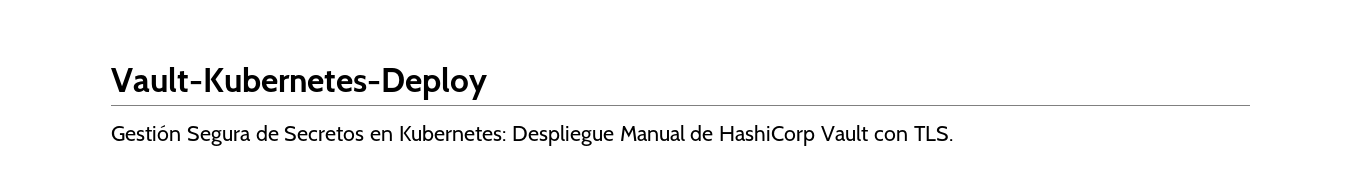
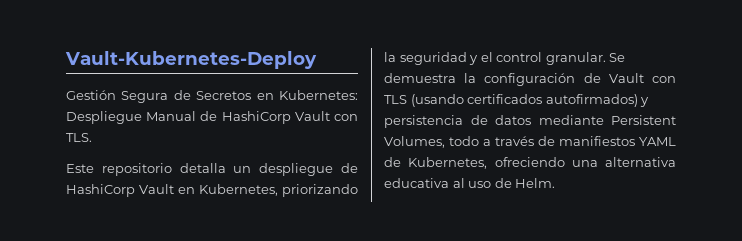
+ Este repositorio detalla un despliegue de HashiCorp Vault en Kubernetes, priorizando la seguridad y el control granular. Se demuestra la configuración de Vault con TLS (usando certificados autofirmados) y persistencia de datos mediante Persistent Volumes, todo a través de manifiestos YAML de Kubernetes, ofreciendo una alternativa educativa al uso de Helm.

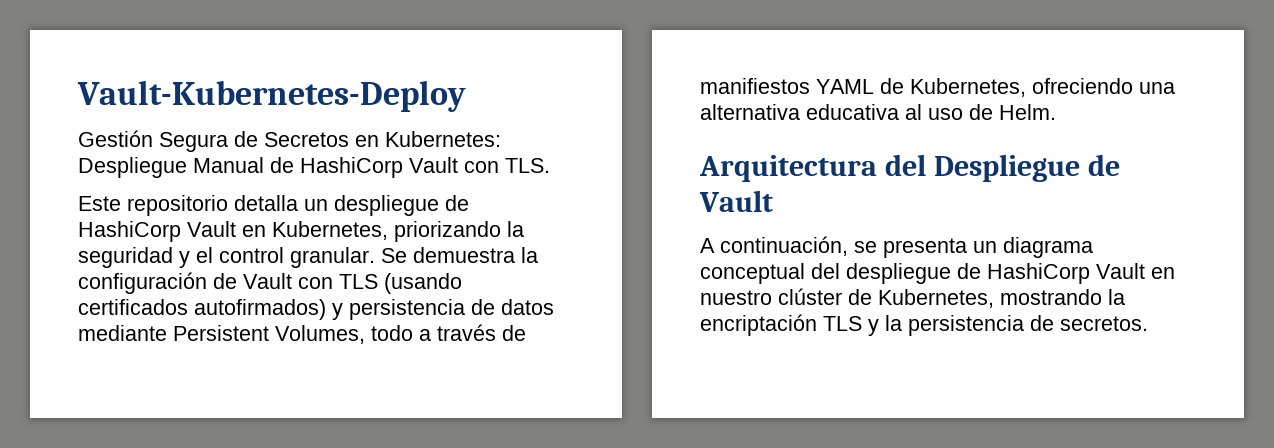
+ Arquitectura del Despliegue de Vault
+ A continuación, se presenta un diagrama conceptual del despliegue de HashiCorp Vault en nuestro clúster de Kubernetes, mostrando la encriptación TLS y la persistencia de secretos.

